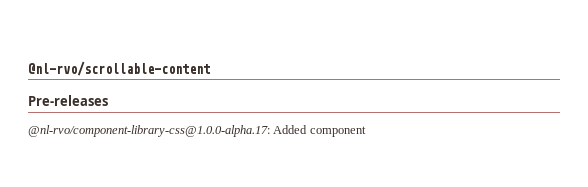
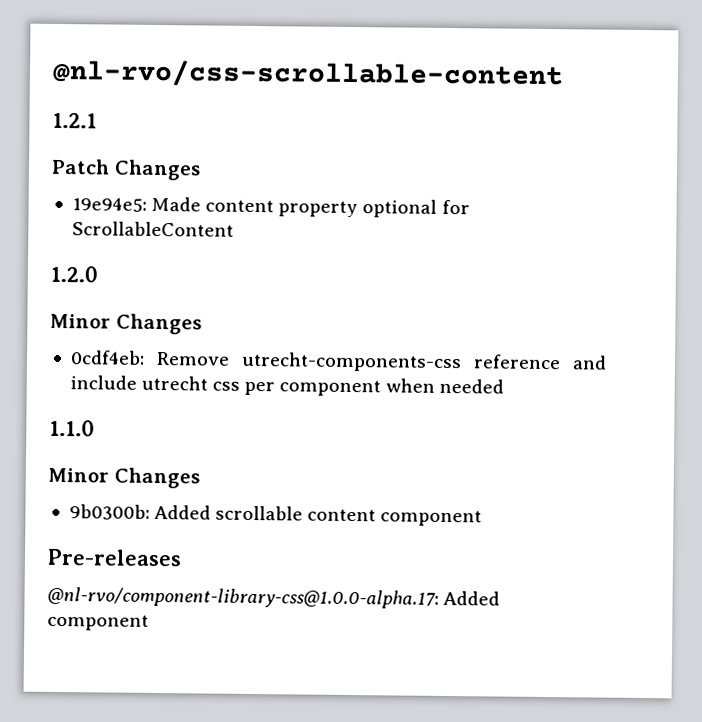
- @nl-rvo/scrollable-content
+ @nl-rvo/css-scrollable-content
+ 1.2.1
+ Patch Changes
+ 19e94e5: Made content property optional for ScrollableContent
+ 1.2.0
+ Minor Changes
+ 0cdf4eb: Remove utrecht-components-css reference and include utrecht css per component when needed
+ 1.1.0
+ Minor Changes
+ 9b0300b: Added scrollable content component

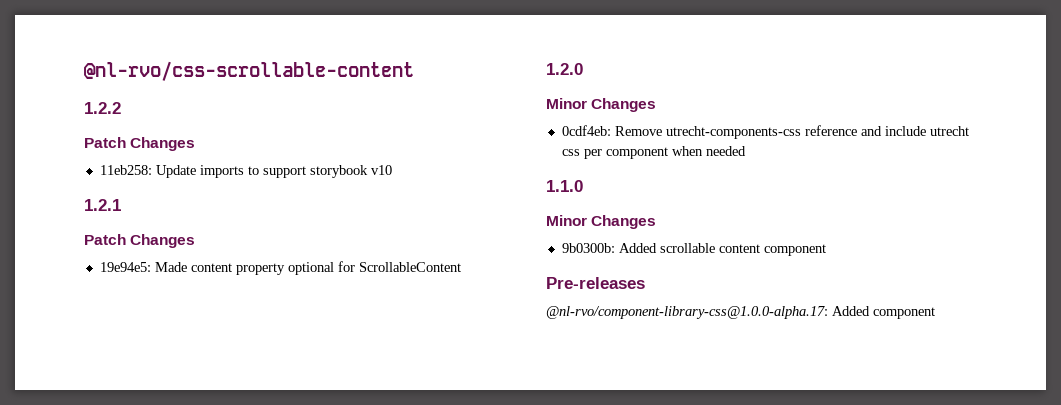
+ 1.2.2
+ Patch Changes
+ 11eb258: Update imports to support storybook v10

